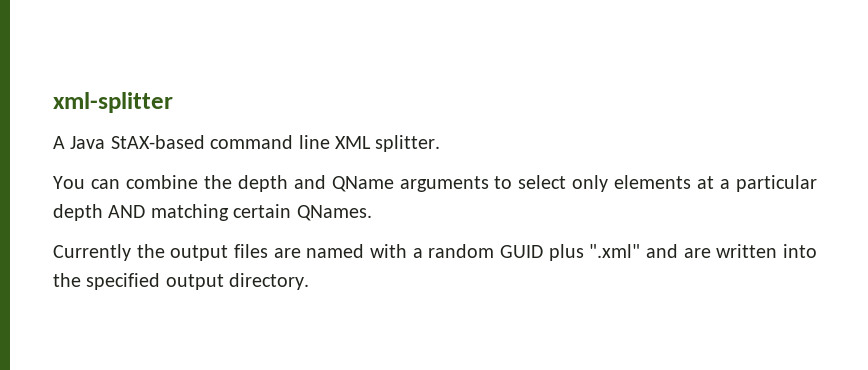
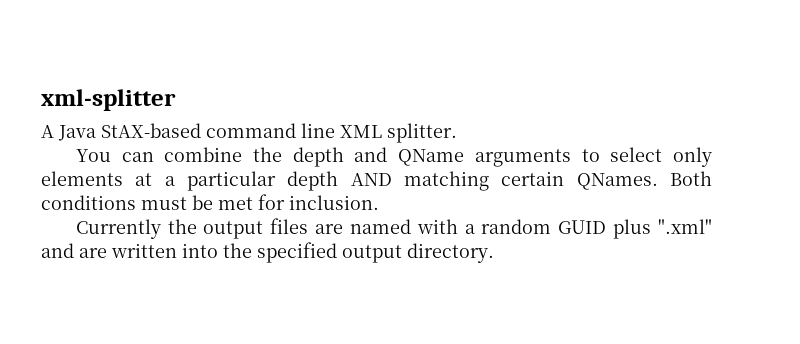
+ Both conditions must be met for inclusion.

